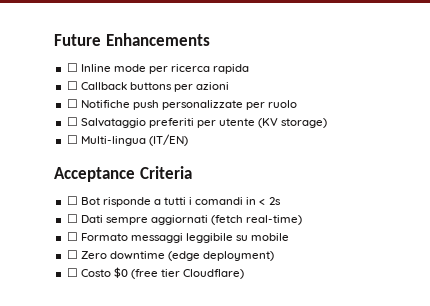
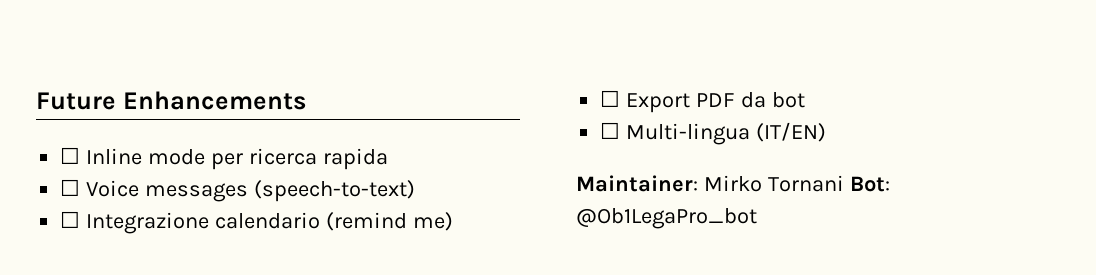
- ☐ Callback buttons per azioni
- ☐ Notifiche push personalizzate per ruolo
- ☐ Salvataggio preferiti per utente (KV storage)
+ ☐ Voice messages (speech-to-text)
+ ☐ Integrazione calendario (remind me)
+ ☐ Export PDF da bot
  ☐ Multi-lingua (IT/EN)
- Acceptance Criteria
- ☐ Bot risponde a tutti i comandi in < 2s
- ☐ Dati sempre aggiornati (fetch real-time)
- ☐ Formato messaggi leggibile su mobile
- ☐ Zero downtime (edge deployment)
- ☐ Costo $0 (free tier Cloudflare)
+ Maintainer: Mirko Tornani Bot: @Ob1LegaPro_bot

